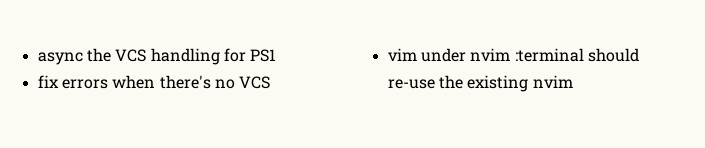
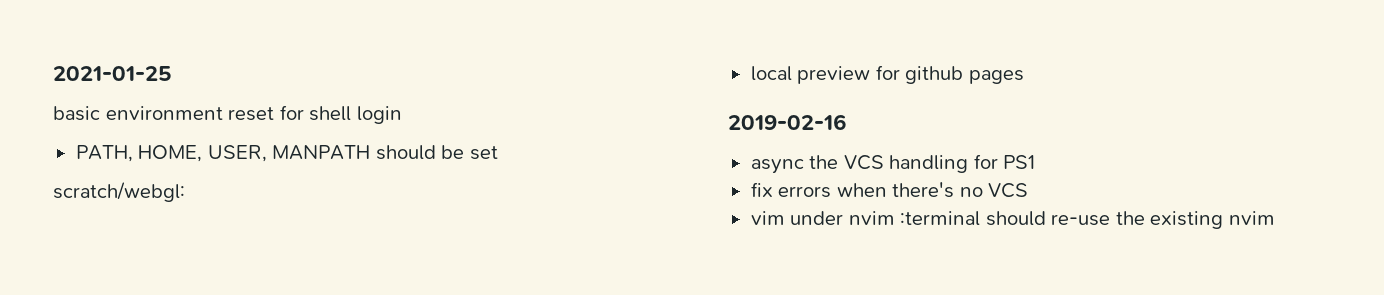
+ 2021-01-25
+ basic environment reset for shell login
+ PATH, HOME, USER, MANPATH should be set
+ scratch/webgl:
+ local preview for github pages
+ 2019-02-16

